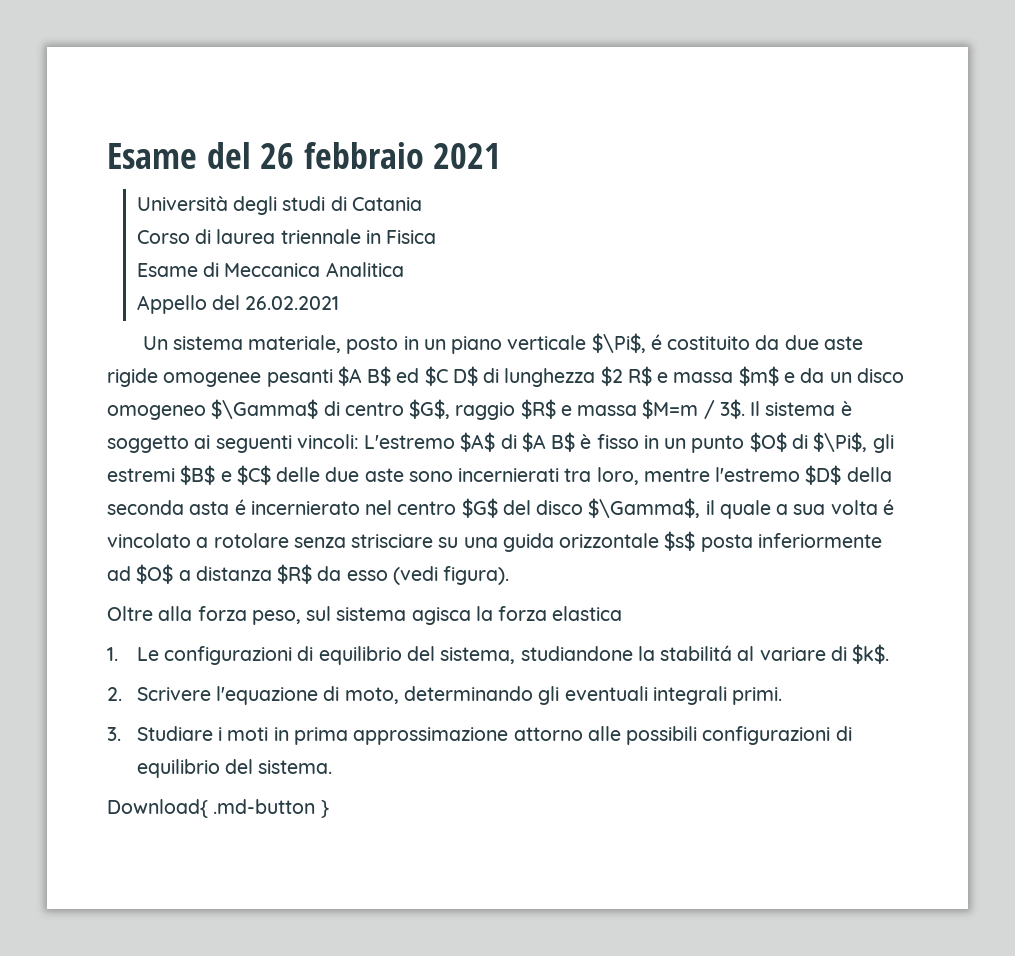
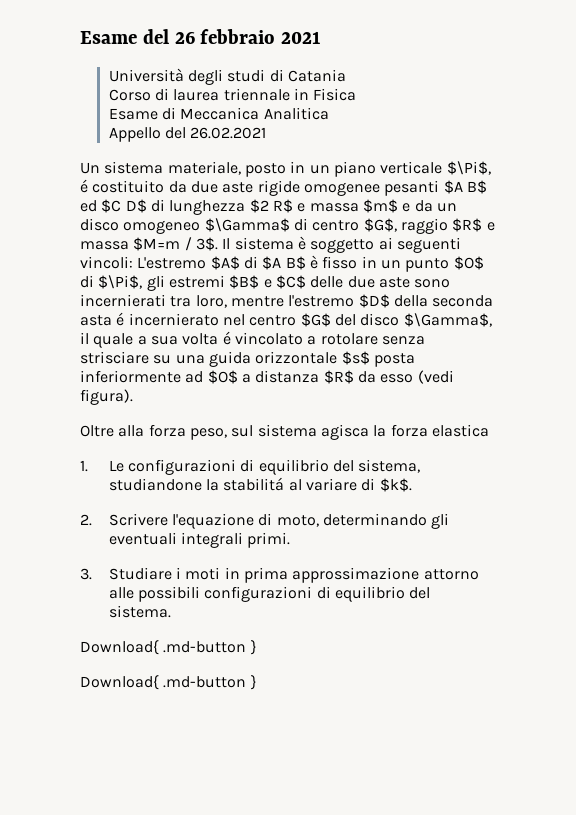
  3. Studiare i moti in prima approssimazione attorno alle possibili configurazioni di equilibrio del sistema.
+ Download{ .md-button }

